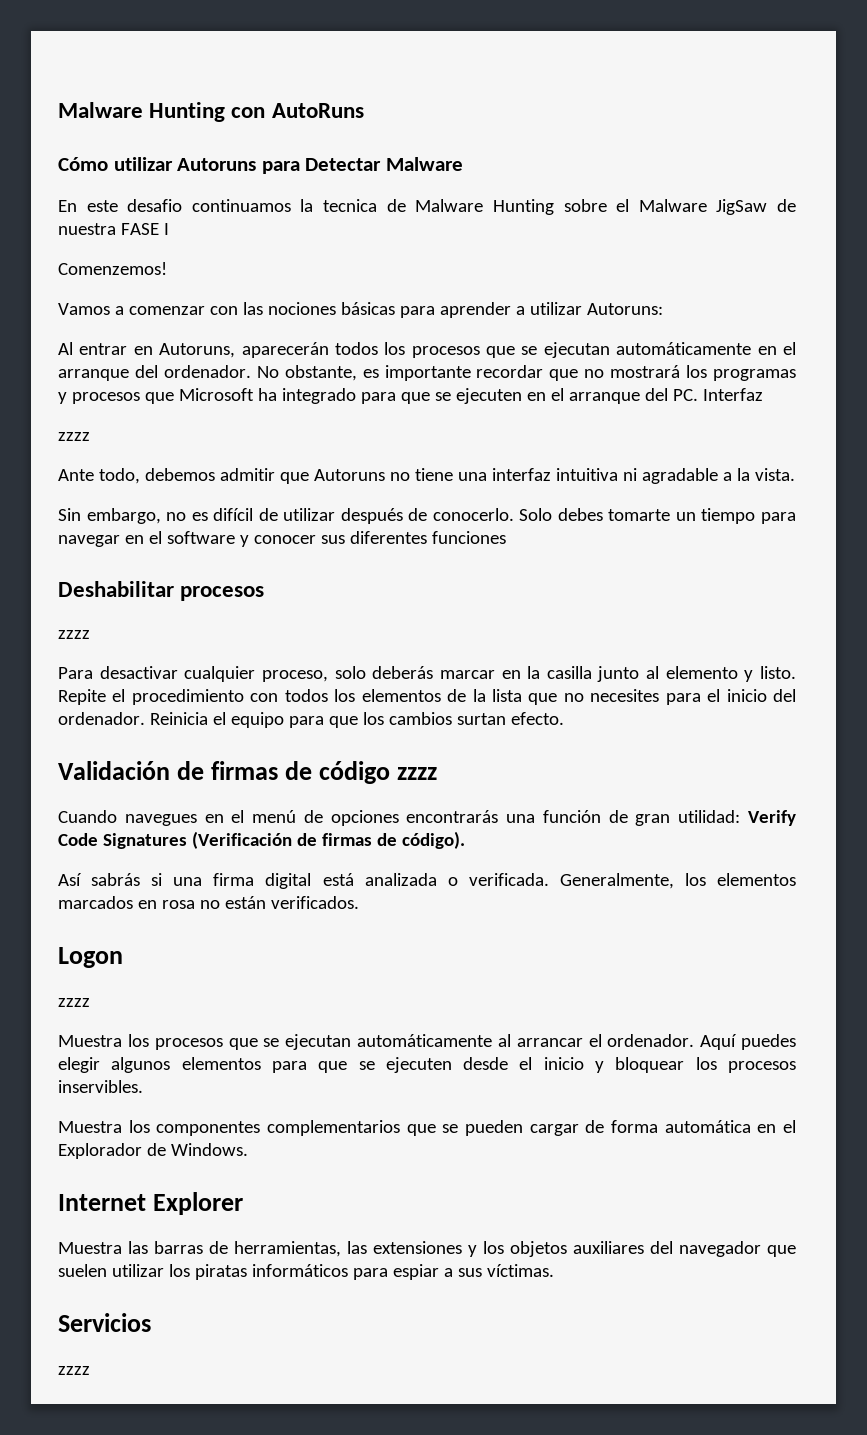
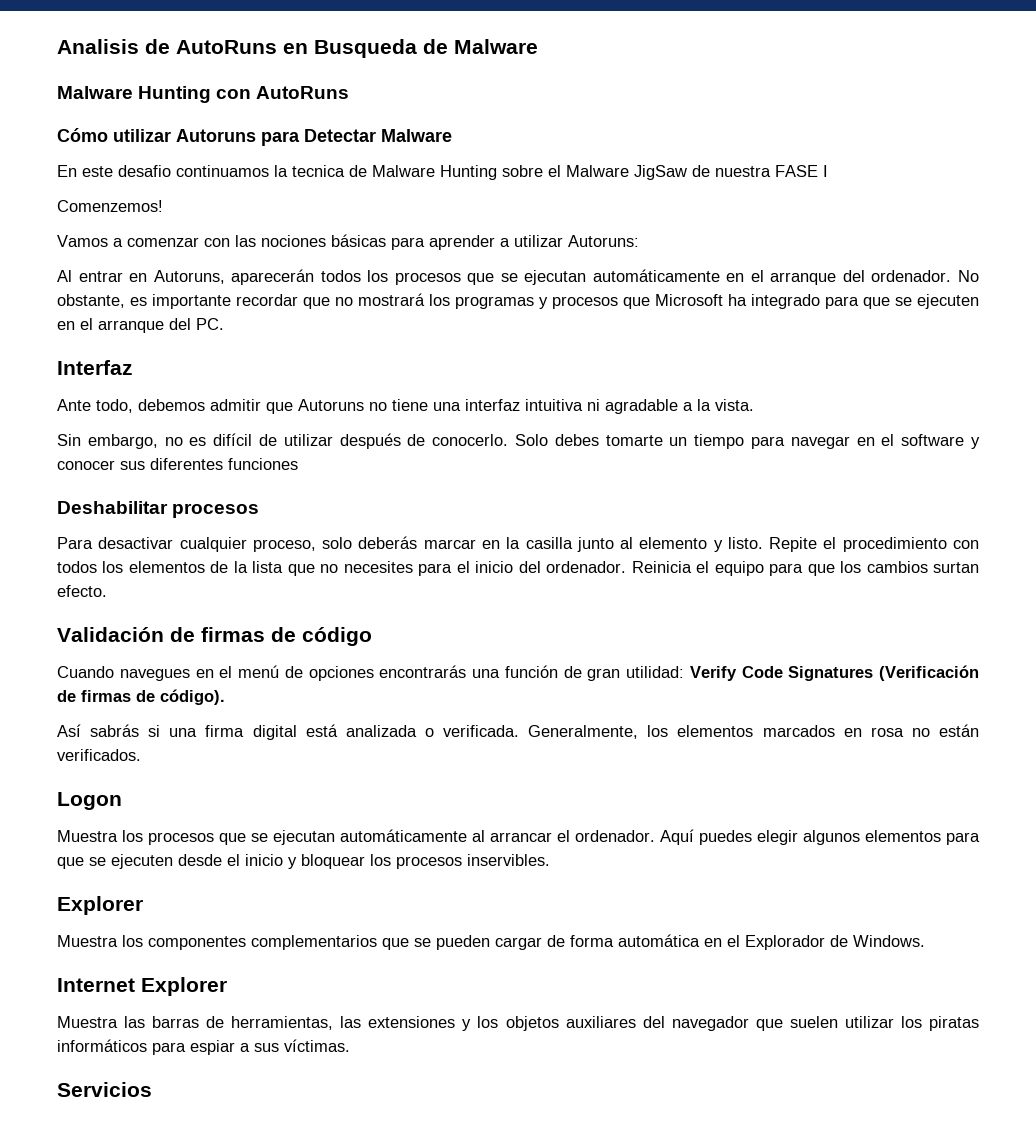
+ Analisis de AutoRuns en Busqueda de Malware
- No obstante, es importante recordar que no mostrará los programas y procesos que Microsoft ha integrado para que se ejecuten en el arranque del PC. Interfaz
- zzzz
+ No obstante, es importante recordar que no mostrará los programas y procesos que Microsoft ha integrado para que se ejecuten en el arranque del PC.
+ Interfaz
  Deshabilitar procesos
- zzzz
- Validación de firmas de código zzzz
+ Validación de firmas de código
  Logon
- zzzz
  Aquí puedes elegir algunos elementos para que se ejecuten desde el inicio y bloquear los procesos inservibles.
+ Explorer
  Servicios
- zzzz

